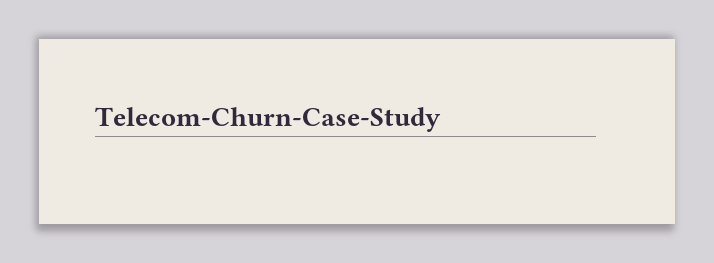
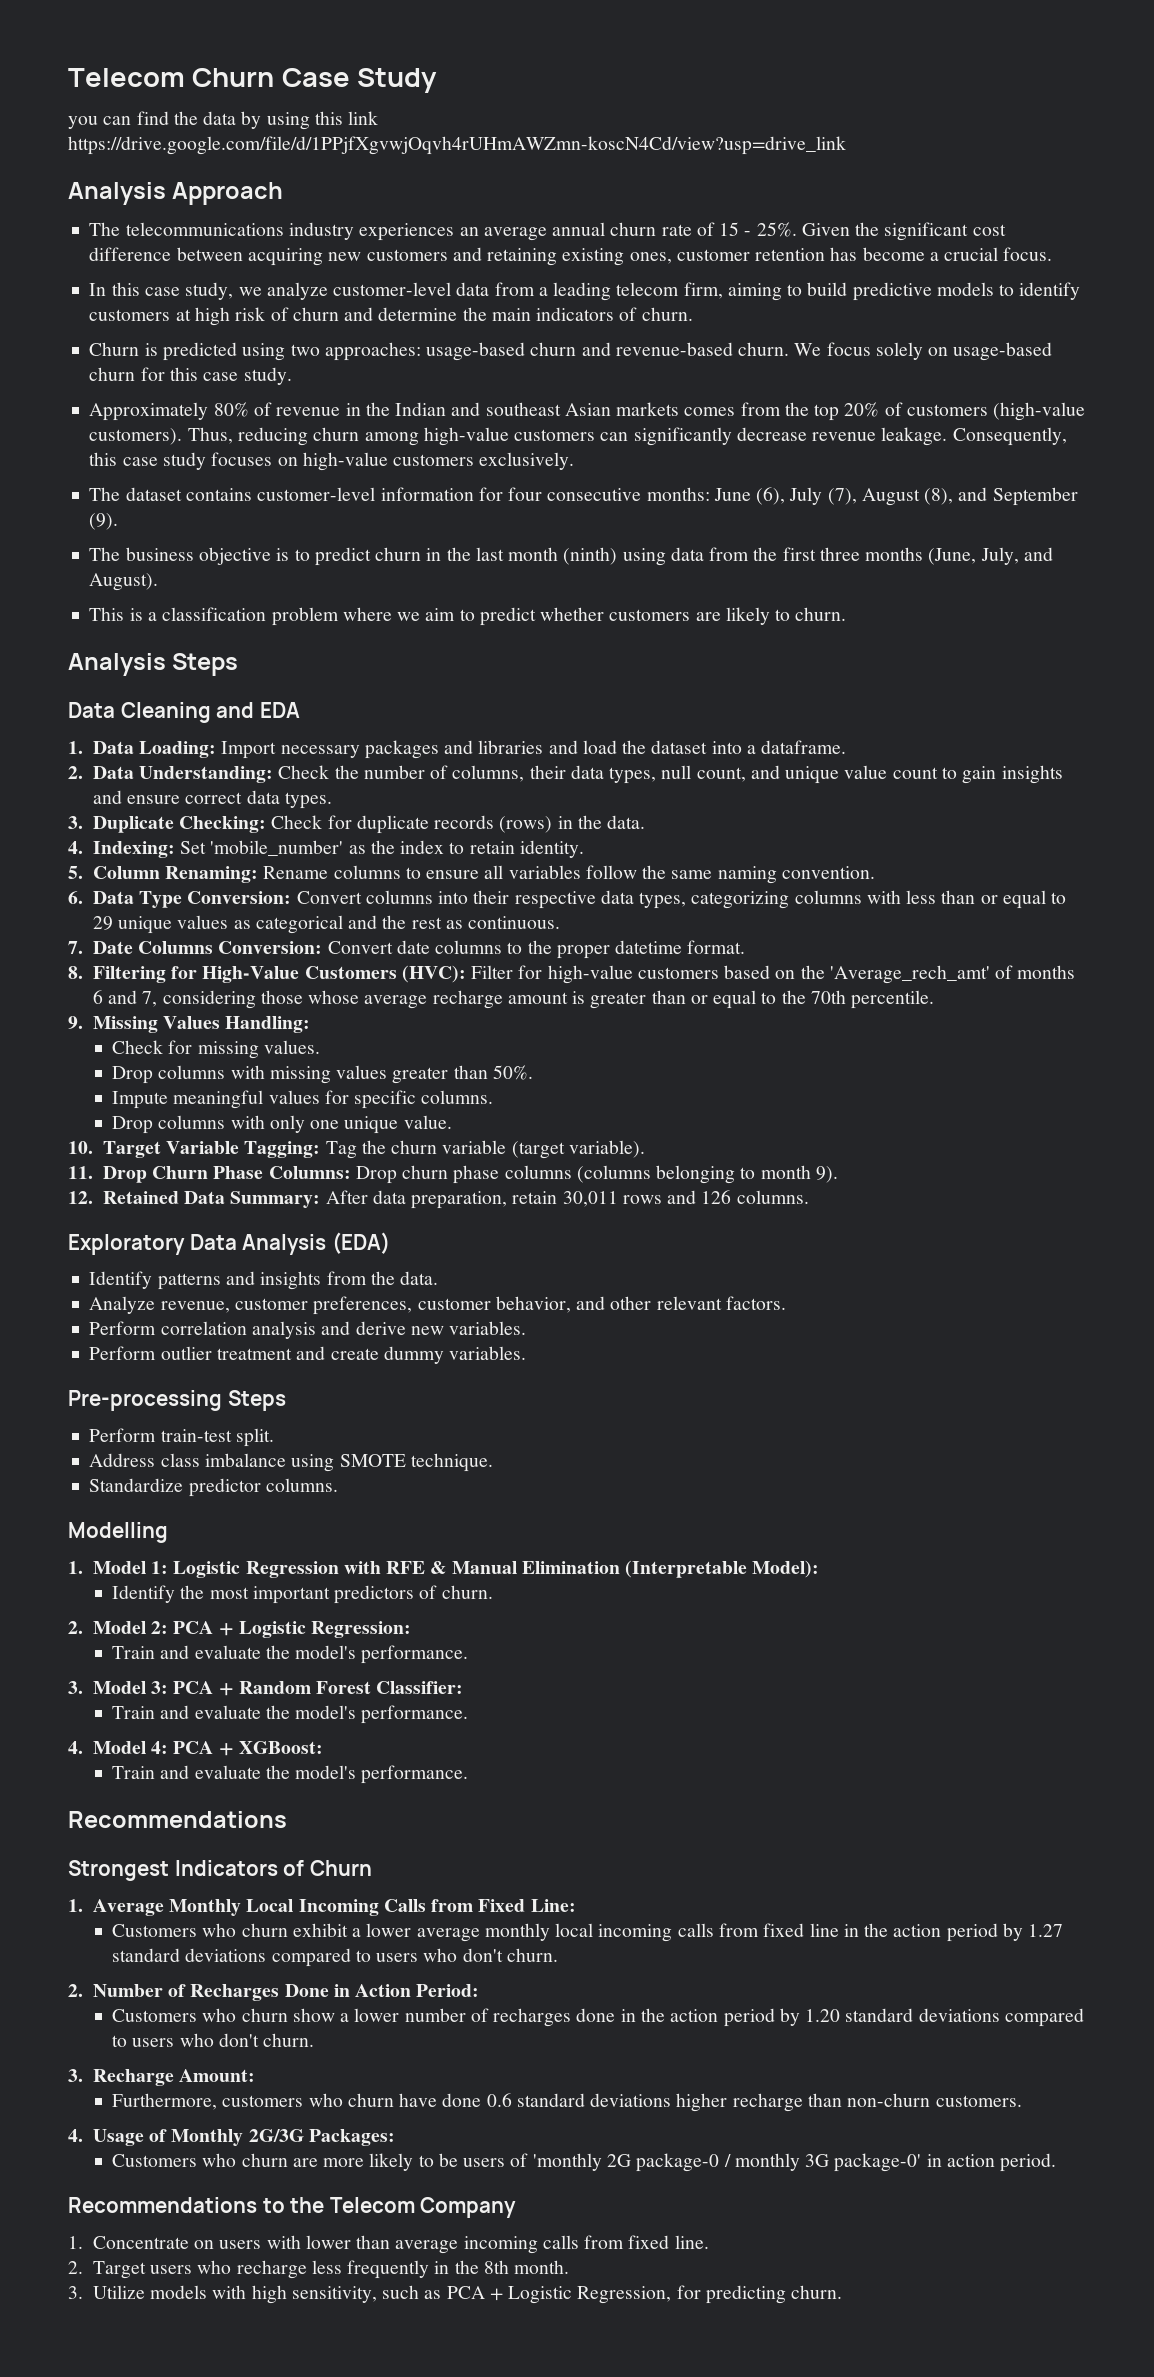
- Telecom-Churn-Case-Study
+ Telecom Churn Case Study
+ you can find the data by using this link https://drive.google.com/file/d/1PPjfXgvwjOqvh4rUHmAWZmn-koscN4Cd/view?usp=drive_link
+ Analysis Approach
+ The telecommunications industry experiences an average annual churn rate of 15 - 25%. Given the significant cost difference between acquiring new customers and retaining existing ones, customer retention has become a crucial focus.
+ In this case study, we analyze customer-level data from a leading telecom firm, aiming to build predictive models to identify customers at high risk of churn and determine the main indicators of churn.
+ Churn is predicted using two approaches: usage-based churn and revenue-based churn. We focus solely on usage-based churn for this case study.
+ Approximately 80% of revenue in the Indian and southeast Asian markets comes from the top 20% of customers (high-value customers). Thus, reducing churn among high-value customers can significantly decrease revenue leakage. Consequently, this case study focuses on high-value customers exclusively.
+ The dataset contains customer-level information for four consecutive months: June (6), July (7), August (8), and September (9).
+ The business objective is to predict churn in the last month (ninth) using data from the first three months (June, July, and August).
+ This is a classification problem where we aim to predict whether customers are likely to churn.
+ Analysis Steps
+ Data Cleaning and EDA
+ 1. Data Loading: Import necessary packages and libraries and load the dataset into a dataframe.
+ 2. Data Understanding: Check the number of columns, their data types, null count, and unique value count to gain insights and ensure correct data types.
+ 3. Duplicate Checking: Check for duplicate records (rows) in the data.
+ 4. Indexing: Set 'mobile_number' as the index to retain identity.
+ 5. Column Renaming: Rename columns to ensure all variables follow the same naming convention.
+ 6. Data Type Conversion: Convert columns into their respective data types, categorizing columns with less than or equal to 29 unique values as categorical and the rest as continuous.
+ 7. Date Columns Conversion: Convert date columns to the proper datetime format.
+ 8. Filtering for High-Value Customers (HVC): Filter for high-value customers based on the 'Average_rech_amt' of months 6 and 7, considering those whose average recharge amount is greater than or equal to the 70th percentile.
+ 9. Missing Values Handling:
+ Check for missing values.
+ Drop columns with missing values greater than 50%.
+ Impute meaningful values for specific columns.
+ Drop columns with only one unique value.
+ 10. Target Variable Tagging: Tag the churn variable (target variable).
+ 11. Drop Churn Phase Columns: Drop churn phase columns (columns belonging to month 9).
+ 12. Retained Data Summary: After data preparation, retain 30,011 rows and 126 columns.
+ Exploratory Data Analysis (EDA)
+ Identify patterns and insights from the data.
+ Analyze revenue, customer preferences, customer behavior, and other relevant factors.
+ Perform correlation analysis and derive new variables.
+ Perform outlier treatment and create dummy variables.
+ Pre-processing Steps
+ Perform train-test split.
+ Address class imbalance using SMOTE technique.
+ Standardize predictor columns.
+ Modelling
+ 1. Model 1: Logistic Regression with RFE & Manual Elimination (Interpretable Model):
+ Identify the most important predictors of churn.
+ 2. Model 2: PCA + Logistic Regression:
+ Train and evaluate the model's performance.
+ 3. Model 3: PCA + Random Forest Classifier:
+ Train and evaluate the model's performance.
+ 4. Model 4: PCA + XGBoost:
+ Train and evaluate the model's performance.
+ Recommendations
+ Strongest Indicators of Churn
+ 1. Average Monthly Local Incoming Calls from Fixed Line:
+ Customers who churn exhibit a lower average monthly local incoming calls from fixed line in the action period by 1.27 standard deviations compared to users who don't churn.
+ 2. Number of Recharges Done in Action Period:
+ Customers who churn show a lower number of recharges done in the action period by 1.20 standard deviations compared to users who don't churn.
+ 3. Recharge Amount:
+ Furthermore, customers who churn have done 0.6 standard deviations higher recharge than non-churn customers.
+ 4. Usage of Monthly 2G/3G Packages:
+ Customers who churn are more likely to be users of 'monthly 2G package-0 / monthly 3G package-0' in action period.
+ Recommendations to the Telecom Company
+ 1. Concentrate on users with lower than average incoming calls from fixed line.
+ 2. Target users who recharge less frequently in the 8th month.
+ 3. Utilize models with high sensitivity, such as PCA + Logistic Regression, for predicting churn.

